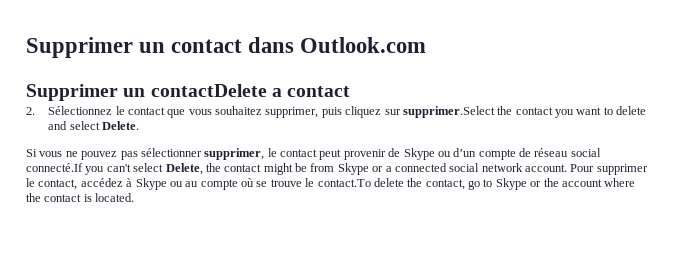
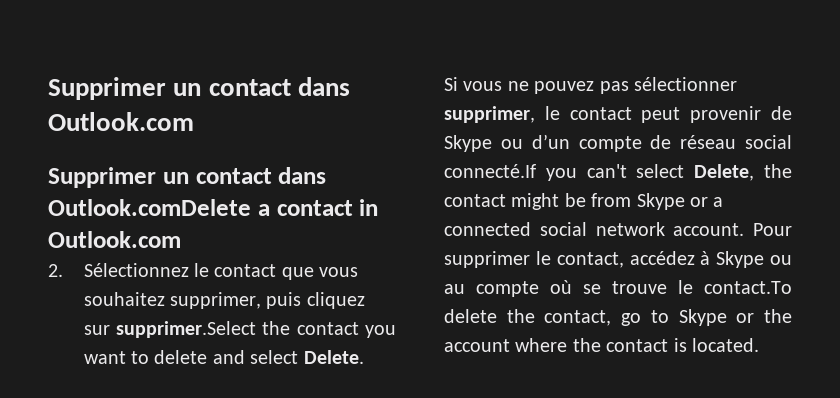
- Supprimer un contactDelete a contact
+ Supprimer un contact dans Outlook.comDelete a contact in Outlook.com

